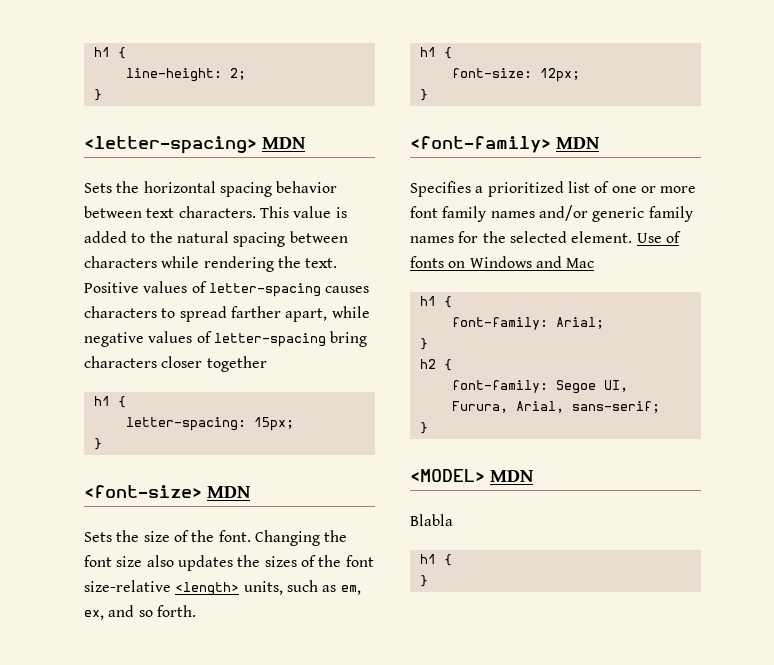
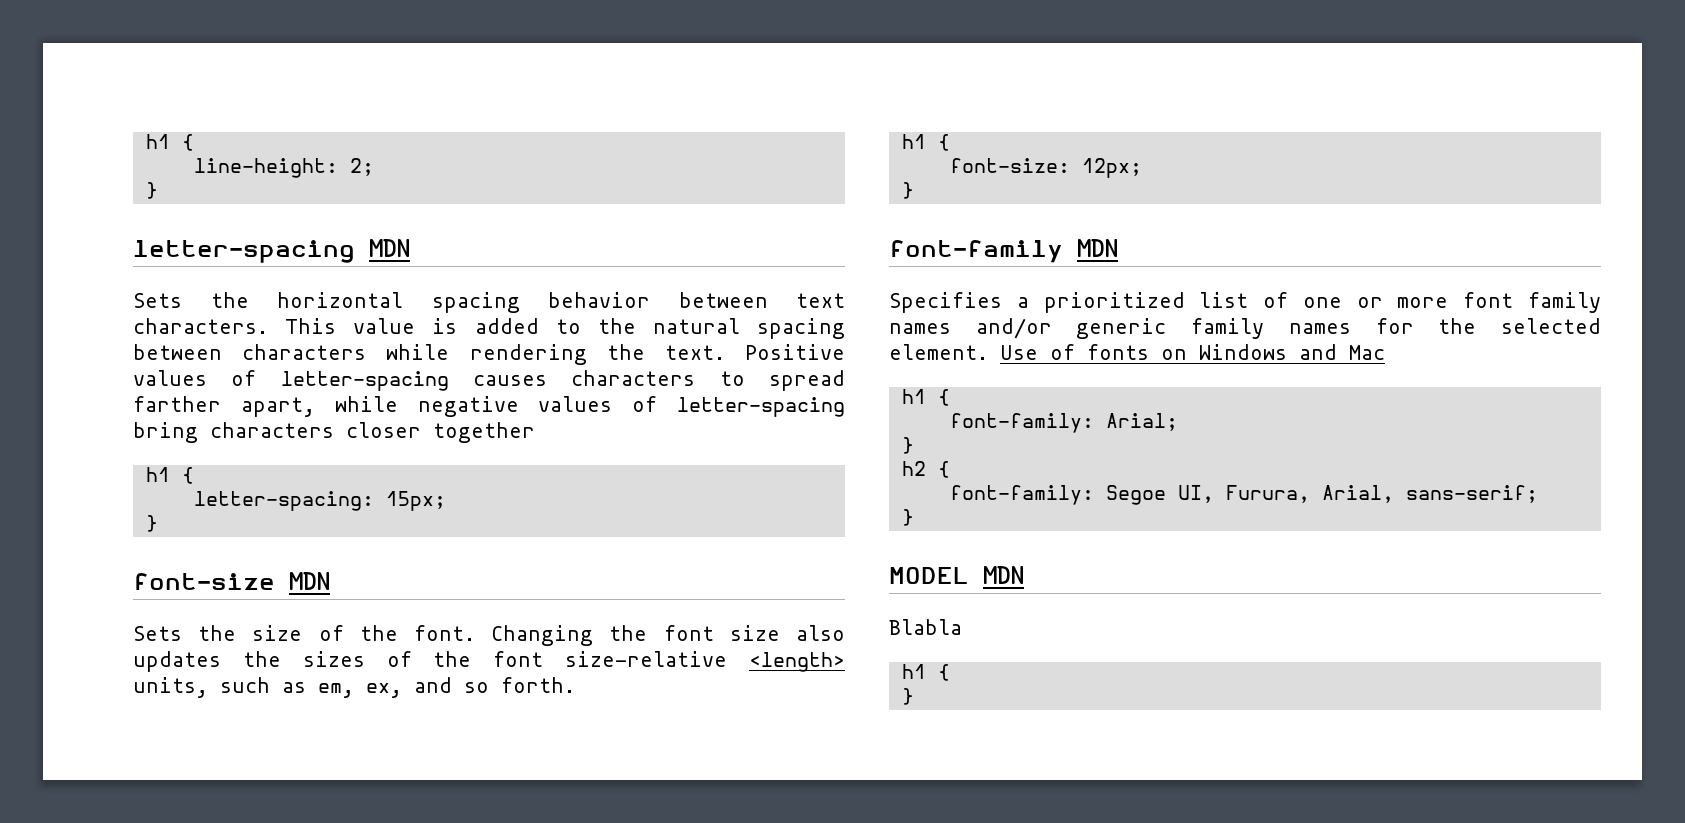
- <letter-spacing> MDN
+ letter-spacing MDN
- <font-size> MDN
+ font-size MDN
- <font-family> MDN
+ font-family MDN
- <MODEL> MDN
+ MODEL MDN

